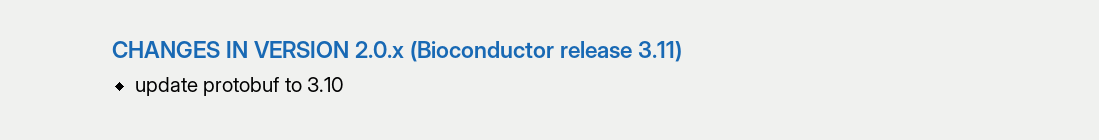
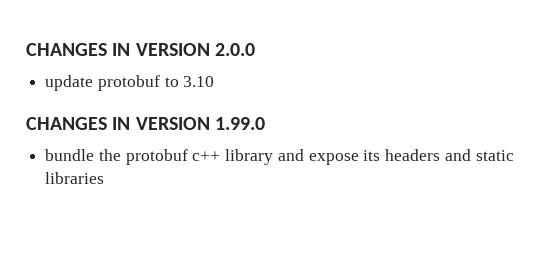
- CHANGES IN VERSION 2.0.x (Bioconductor release 3.11)
+ CHANGES IN VERSION 2.0.0
+ CHANGES IN VERSION 1.99.0
+ bundle the protobuf c++ library and expose its headers and static libraries

